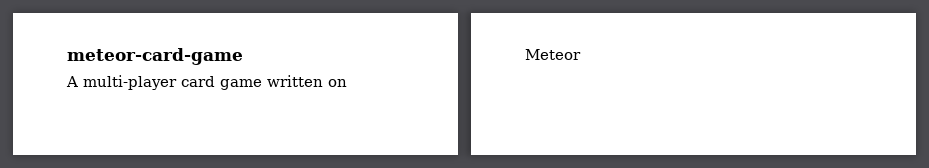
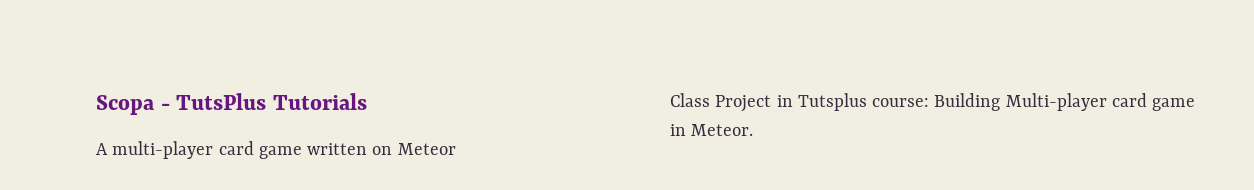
- meteor-card-game
+ Scopa - TutsPlus Tutorials
+ Class Project in Tutsplus course: Building Multi-player card game in Meteor.

